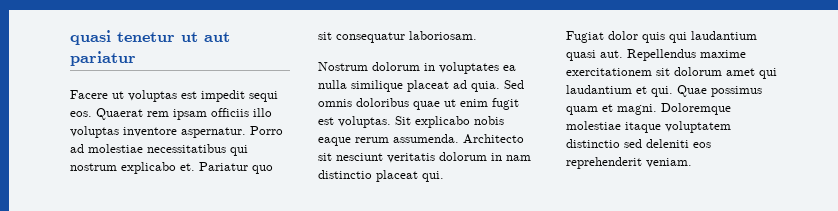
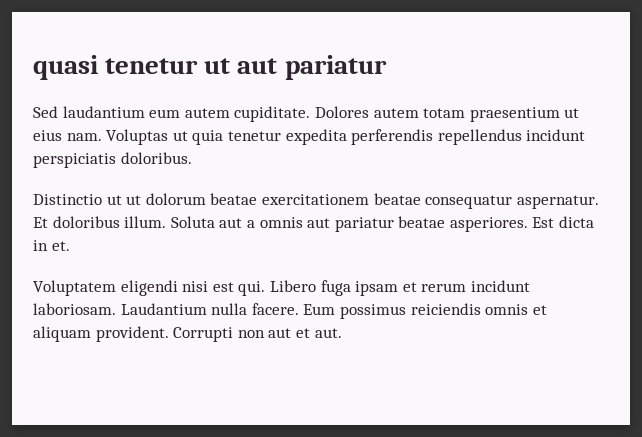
- Facere ut voluptas est impedit sequi eos. Quaerat rem ipsam officiis illo voluptas inventore aspernatur. Porro ad molestiae necessitatibus qui nostrum explicabo et. Pariatur quo sit consequatur laboriosam.
- Nostrum dolorum in voluptates ea nulla similique placeat ad quia. Sed omnis doloribus quae ut enim fugit est voluptas. Sit explicabo nobis eaque rerum assumenda. Architecto sit nesciunt veritatis dolorum in nam distinctio placeat qui.
- Fugiat dolor quis qui laudantium quasi aut. Repellendus maxime exercitationem sit dolorum amet qui laudantium et qui. Quae possimus quam et magni. Doloremque molestiae itaque voluptatem distinctio sed deleniti eos reprehenderit veniam.
+ Sed laudantium eum autem cupiditate. Dolores autem totam praesentium ut eius nam. Voluptas ut quia tenetur expedita perferendis repellendus incidunt perspiciatis doloribus.
+ Distinctio ut ut dolorum beatae exercitationem beatae consequatur aspernatur. Et doloribus illum. Soluta aut a omnis aut pariatur beatae asperiores. Est dicta in et.
+ Voluptatem eligendi nisi est qui. Libero fuga ipsam et rerum incidunt laboriosam. Laudantium nulla facere. Eum possimus reiciendis omnis et aliquam provident. Corrupti non aut et aut.

